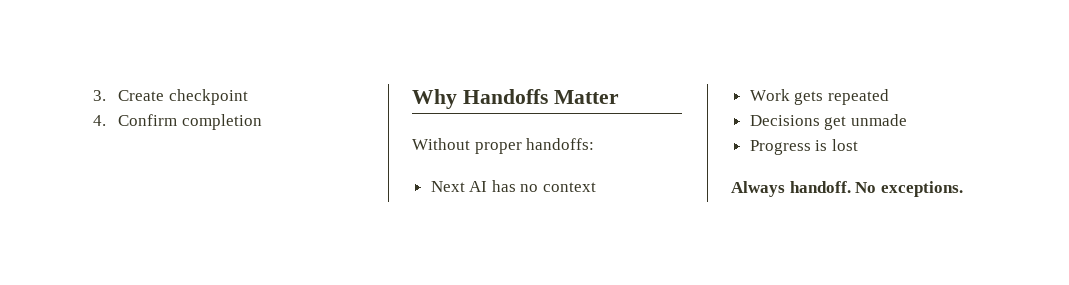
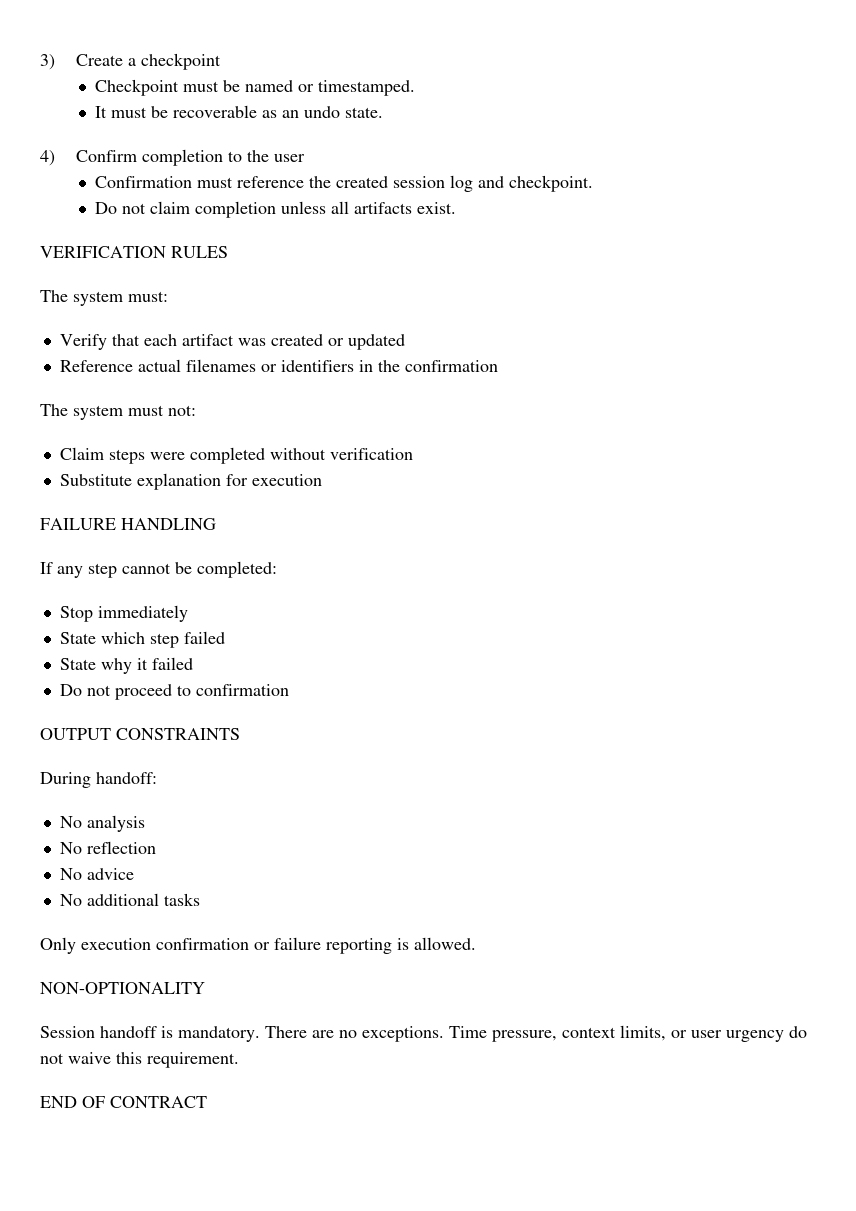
- 3. Create checkpoint
- 4. Confirm completion
- Why Handoffs Matter
- Without proper handoffs:
- Next AI has no context
- Work gets repeated
- Decisions get unmade
- Progress is lost
- Always handoff. No exceptions.
+ 3) Create a checkpoint
+ Checkpoint must be named or timestamped.
+ It must be recoverable as an undo state.
+ 4) Confirm completion to the user
+ Confirmation must reference the created session log and checkpoint.
+ Do not claim completion unless all artifacts exist.
+ VERIFICATION RULES
+ The system must:
+ Verify that each artifact was created or updated
+ Reference actual filenames or identifiers in the confirmation
+ The system must not:
+ Claim steps were completed without verification
+ Substitute explanation for execution
+ FAILURE HANDLING
+ If any step cannot be completed:
+ Stop immediately
+ State which step failed
+ State why it failed
+ Do not proceed to confirmation
+ OUTPUT CONSTRAINTS
+ During handoff:
+ No analysis
+ No reflection
+ No advice
+ No additional tasks
+ Only execution confirmation or failure reporting is allowed.
+ NON-OPTIONALITY
+ Session handoff is mandatory. There are no exceptions. Time pressure, context limits, or user urgency do not waive this requirement.
+ END OF CONTRACT

